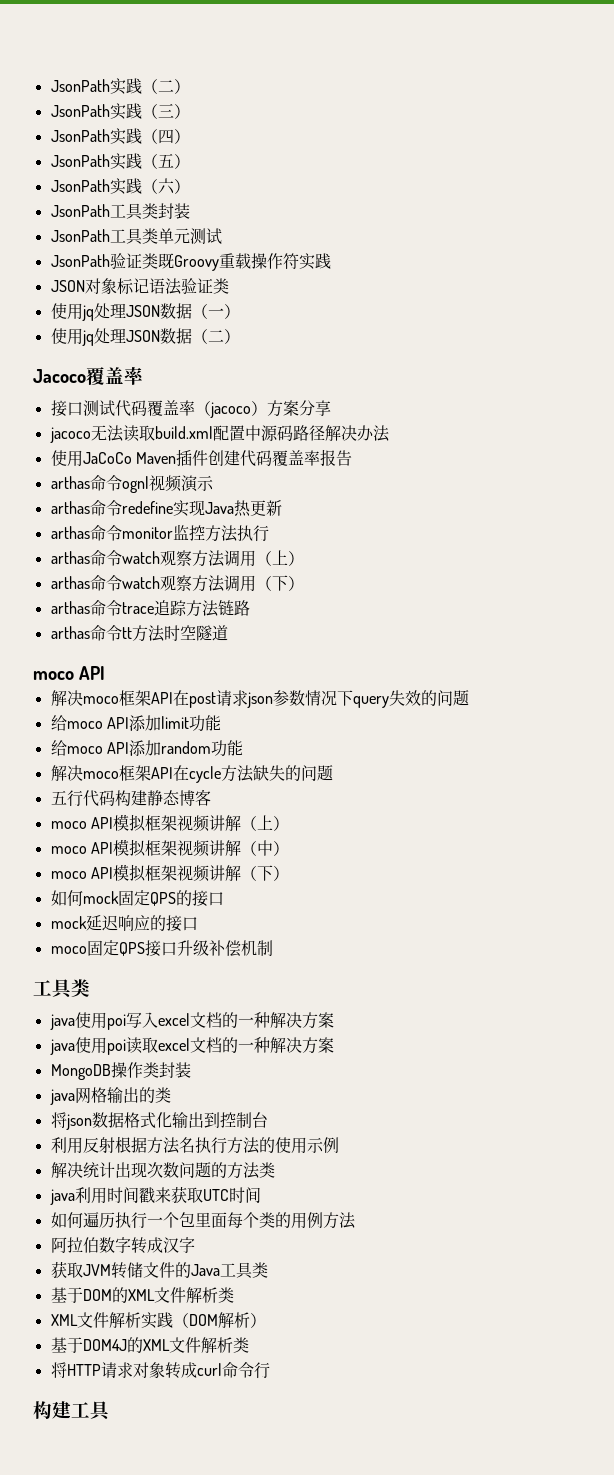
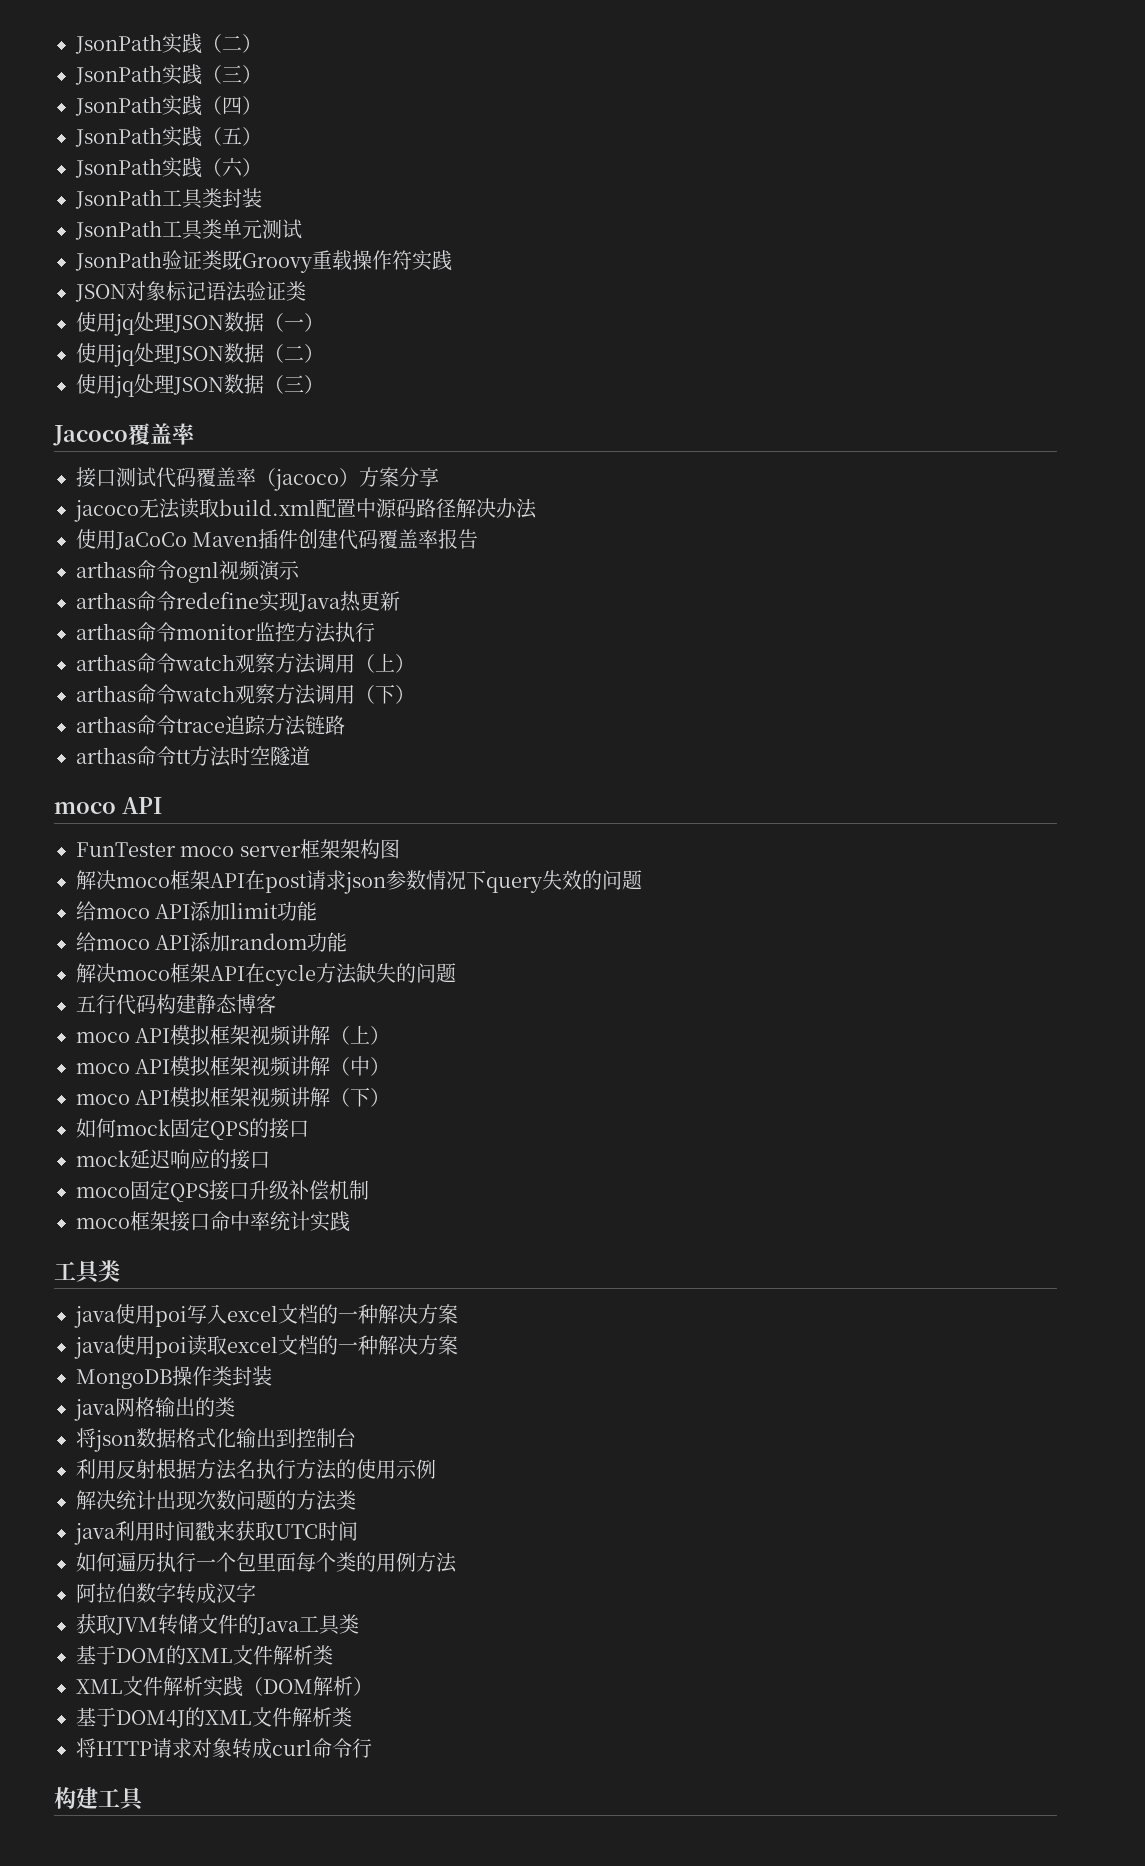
+ 使用jq处理JSON数据（三）
+ FunTester moco server框架架构图
+ moco框架接口命中率统计实践

